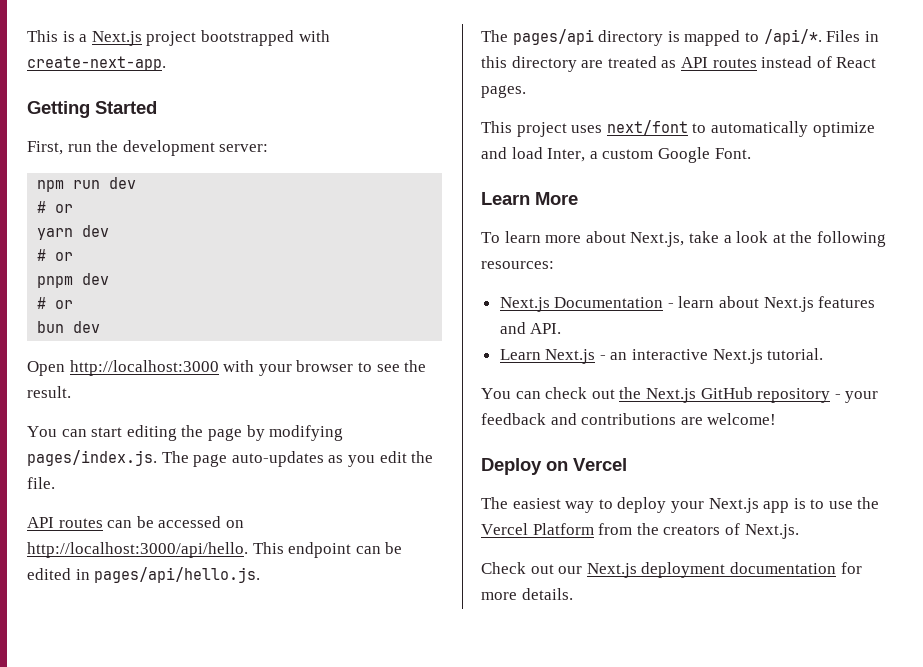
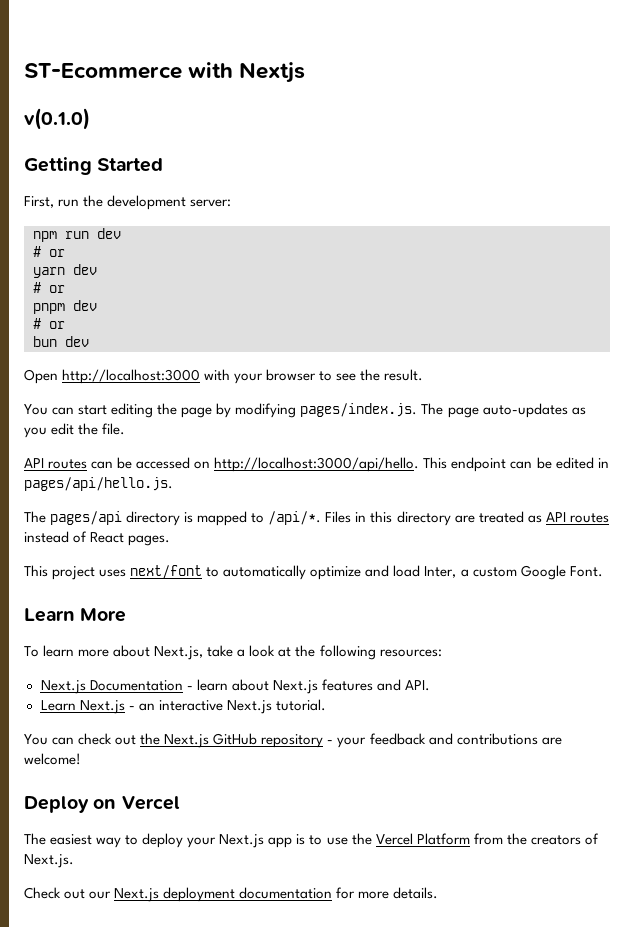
- This is a Next.js project bootstrapped with create-next-app.
+ ST-Ecommerce with Nextjs
+ v(0.1.0)

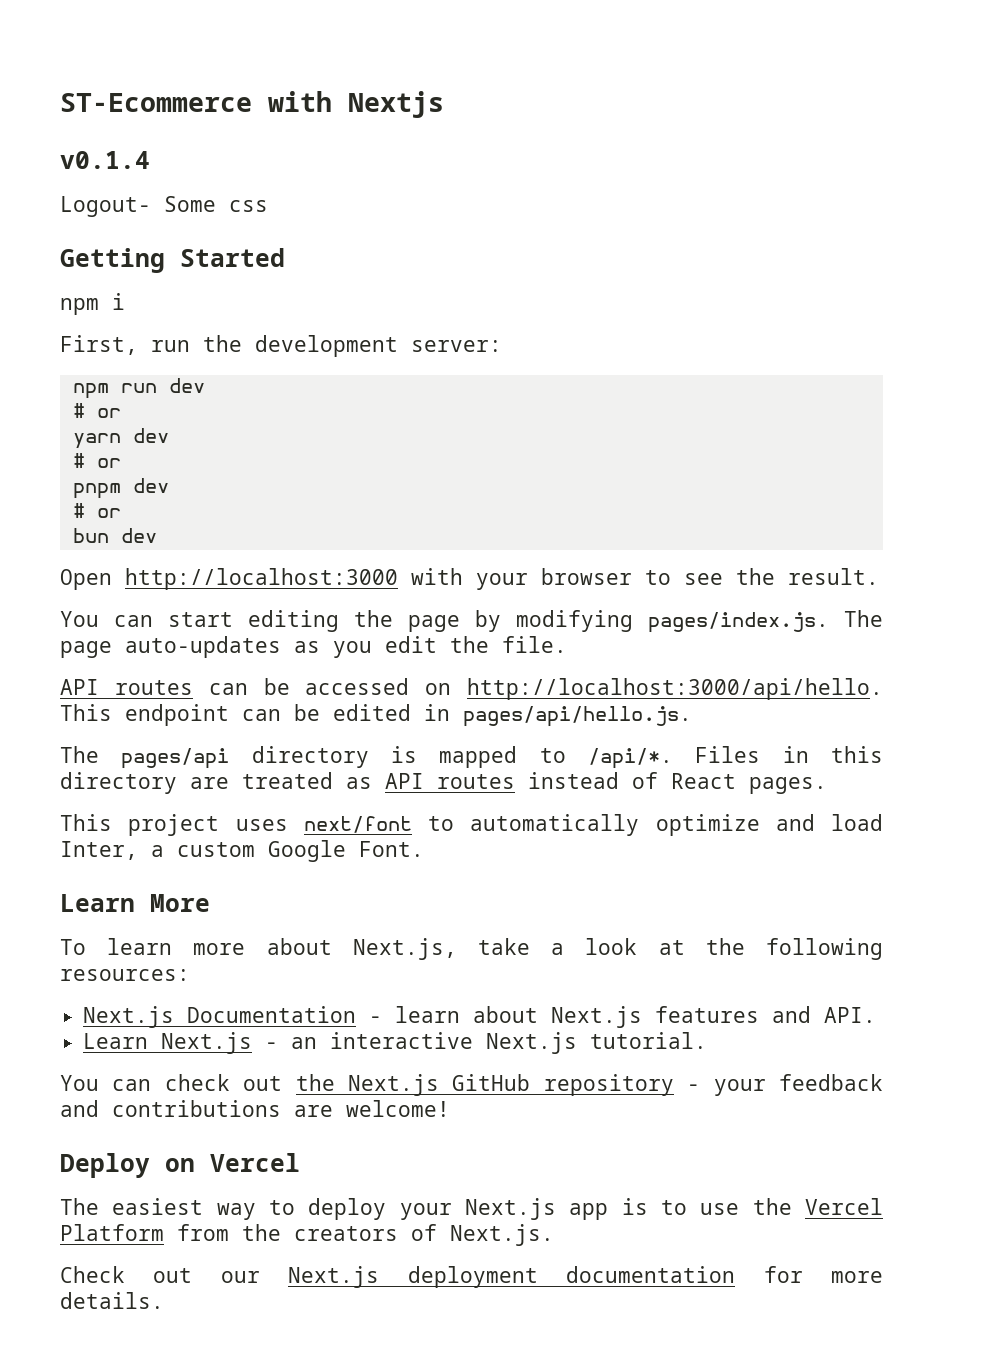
- v(0.1.0)
+ v0.1.4
+ Logout- Some css
+ npm i

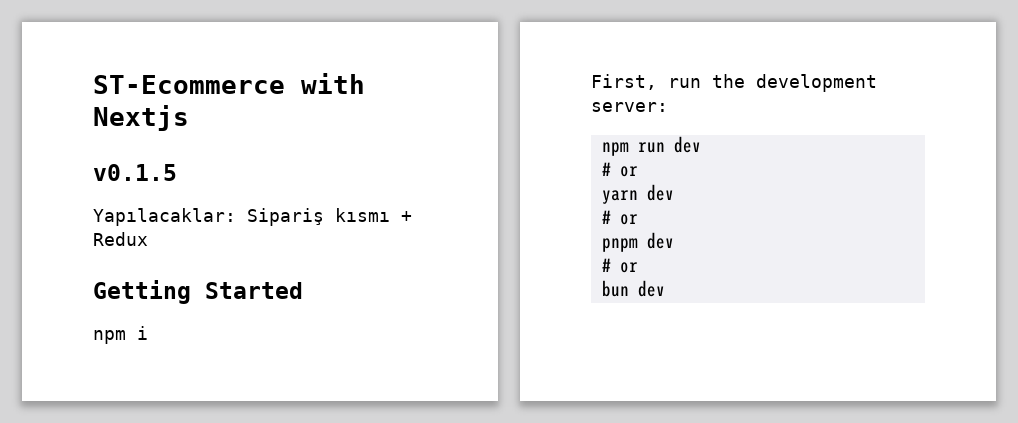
- v0.1.4
- Logout- Some css
+ v0.1.5
+ Yapılacaklar: Sipariş kısmı + Redux
- Open http://localhost:3000 with your browser to see the result.
- You can start editing the page by modifying pages/index.js. The page auto-updates as you edit the file.
- API routes can be accessed on http://localhost:3000/api/hello. This endpoint can be edited in pages/api/hello.js.
- The pages/api directory is mapped to /api/*. Files in this directory are treated as API routes instead of React pages.
- This project uses next/font to automatically optimize and load Inter, a custom Google Font.
- Learn More
- To learn more about Next.js, take a look at the following resources:
- Next.js Documentation - learn about Next.js features and API.
- Learn Next.js - an interactive Next.js tutorial.
- You can check out the Next.js GitHub repository - your feedback and contributions are welcome!
- Deploy on Vercel
- The easiest way to deploy your Next.js app is to use the Vercel Platform from the creators of Next.js.
- Check out our Next.js deployment documentation for more details.

